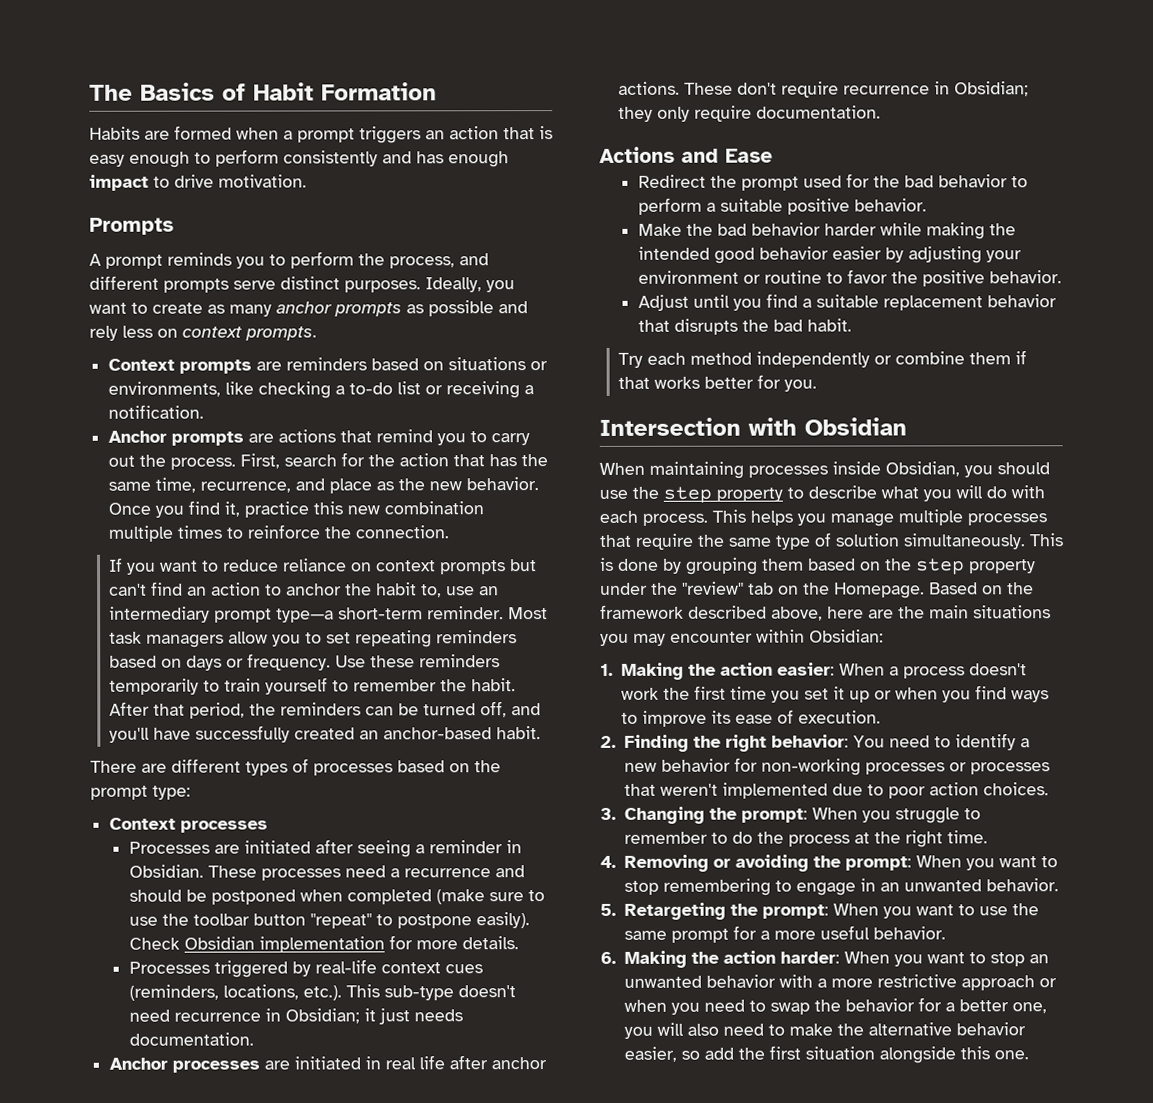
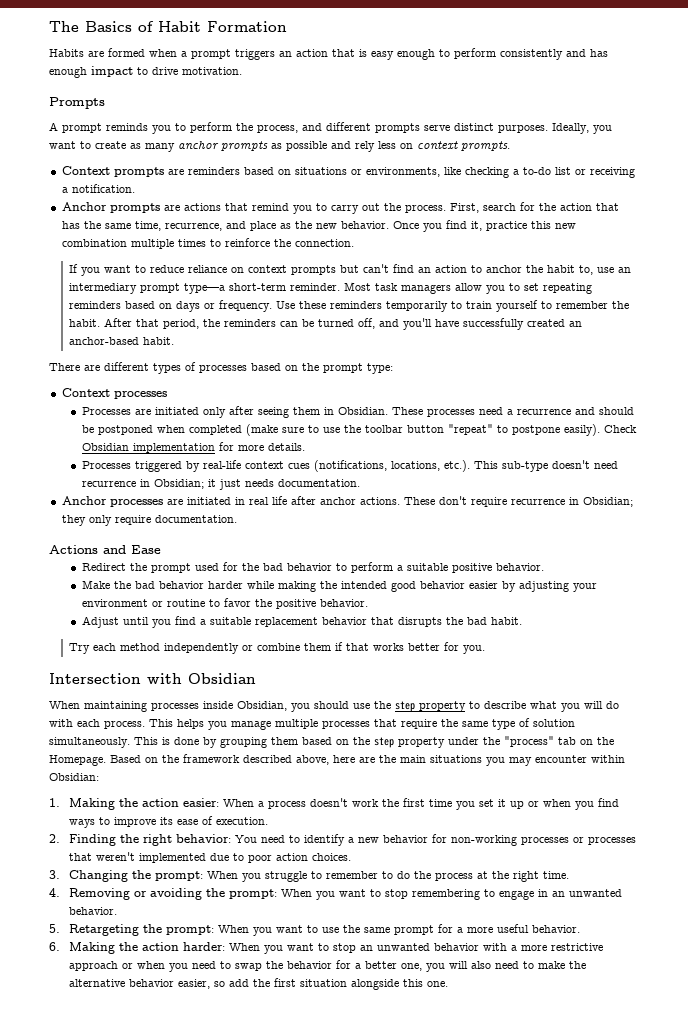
- Processes are initiated after seeing a reminder in Obsidian.
+ Processes are initiated only after seeing them in Obsidian.
- Processes triggered by real-life context cues (reminders, locations, etc.). This sub-type doesn't need recurrence in Obsidian; it just needs documentation.
+ Processes triggered by real-life context cues (notifications, locations, etc.). This sub-type doesn't need recurrence in Obsidian; it just needs documentation.
- This is done by grouping them based on the step property under the "review" tab on the Homepage.
+ This is done by grouping them based on the step property under the "process" tab on the Homepage.

